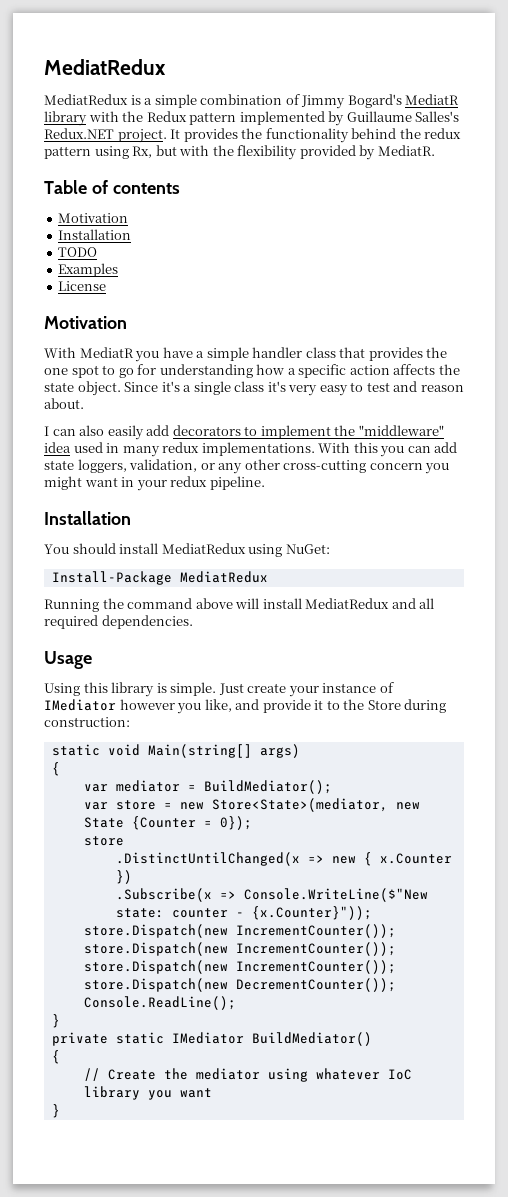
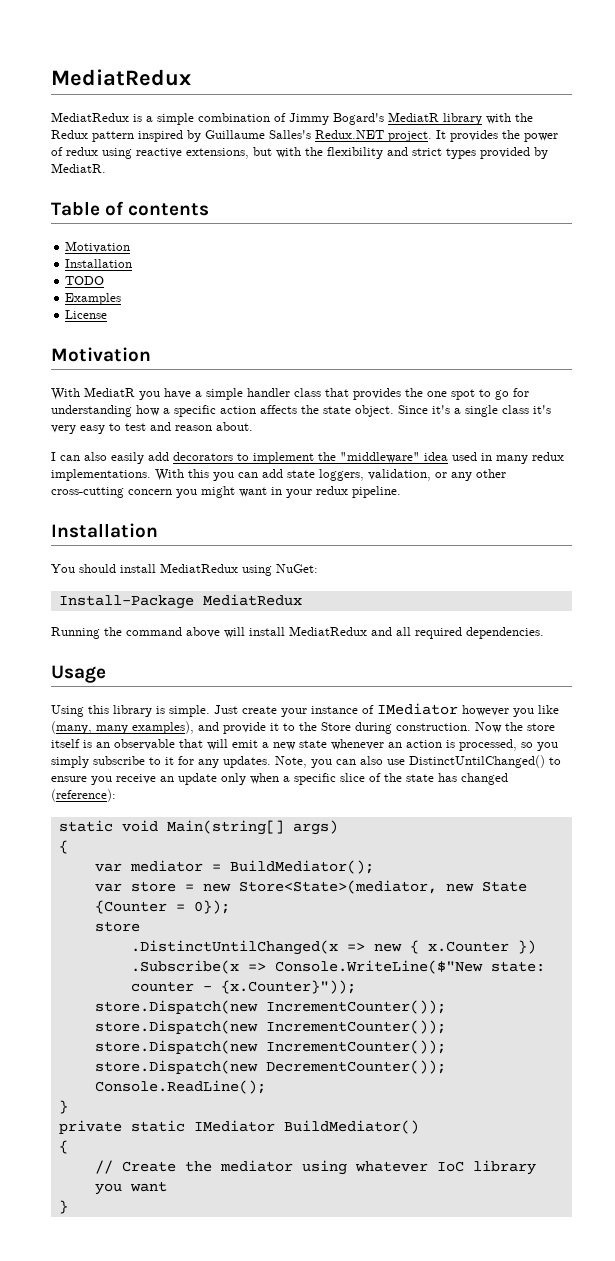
- MediatRedux is a simple combination of Jimmy Bogard's MediatR library with the Redux pattern implemented by Guillaume Salles's Redux.NET project.
+ MediatRedux is a simple combination of Jimmy Bogard's MediatR library with the Redux pattern inspired by Guillaume Salles's Redux.NET project.
- It provides the functionality behind the redux pattern using Rx, but with the flexibility provided by MediatR.
+ It provides the power of redux using reactive extensions, but with the flexibility and strict types provided by MediatR.
- Just create your instance of IMediator however you like, and provide it to the Store during construction:
+ Just create your instance of IMediator however you like (many, many examples), and provide it to the Store during construction. Now the store itself is an observable that will emit a new state whenever an action is processed, so you simply subscribe to it for any updates. Note, you can also use DistinctUntilChanged() to ensure you receive an update only when a specific slice of the state has changed (reference):

